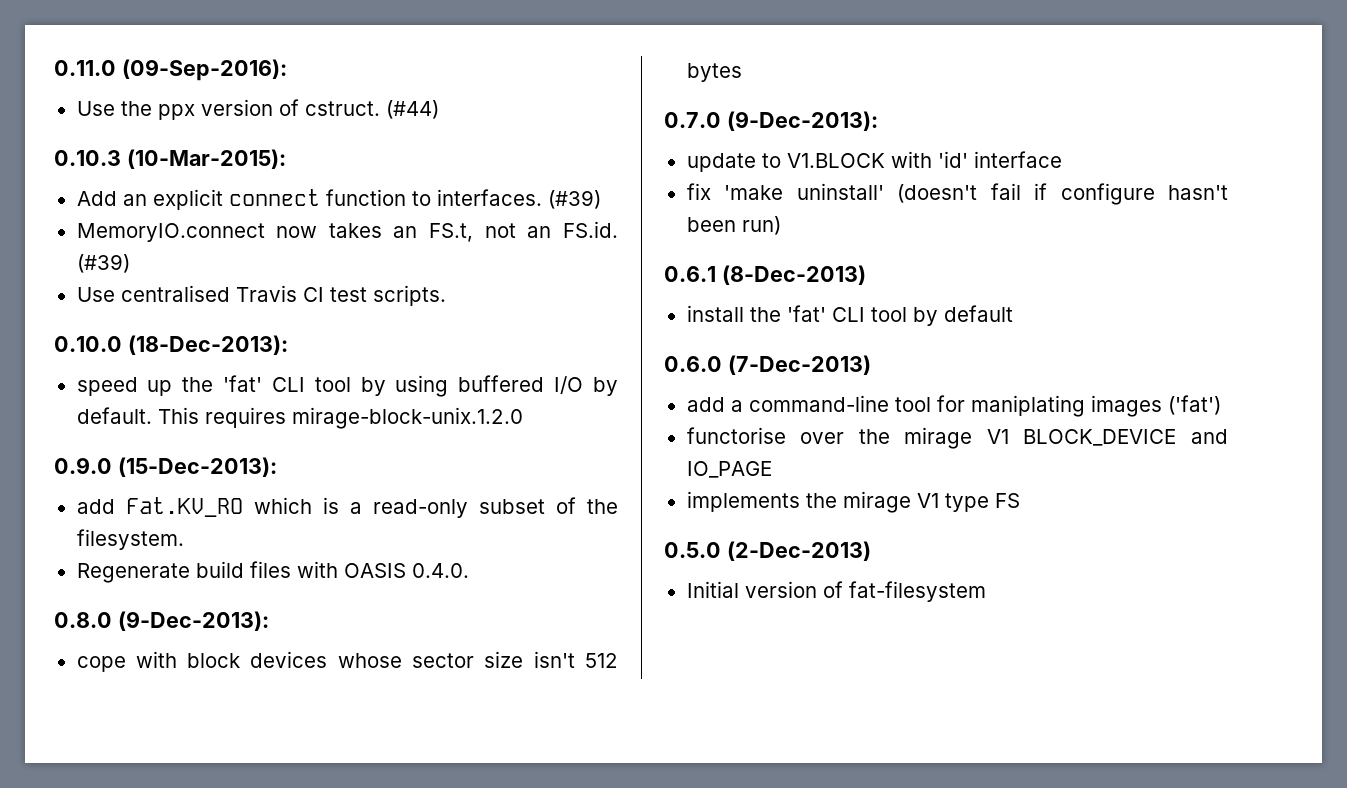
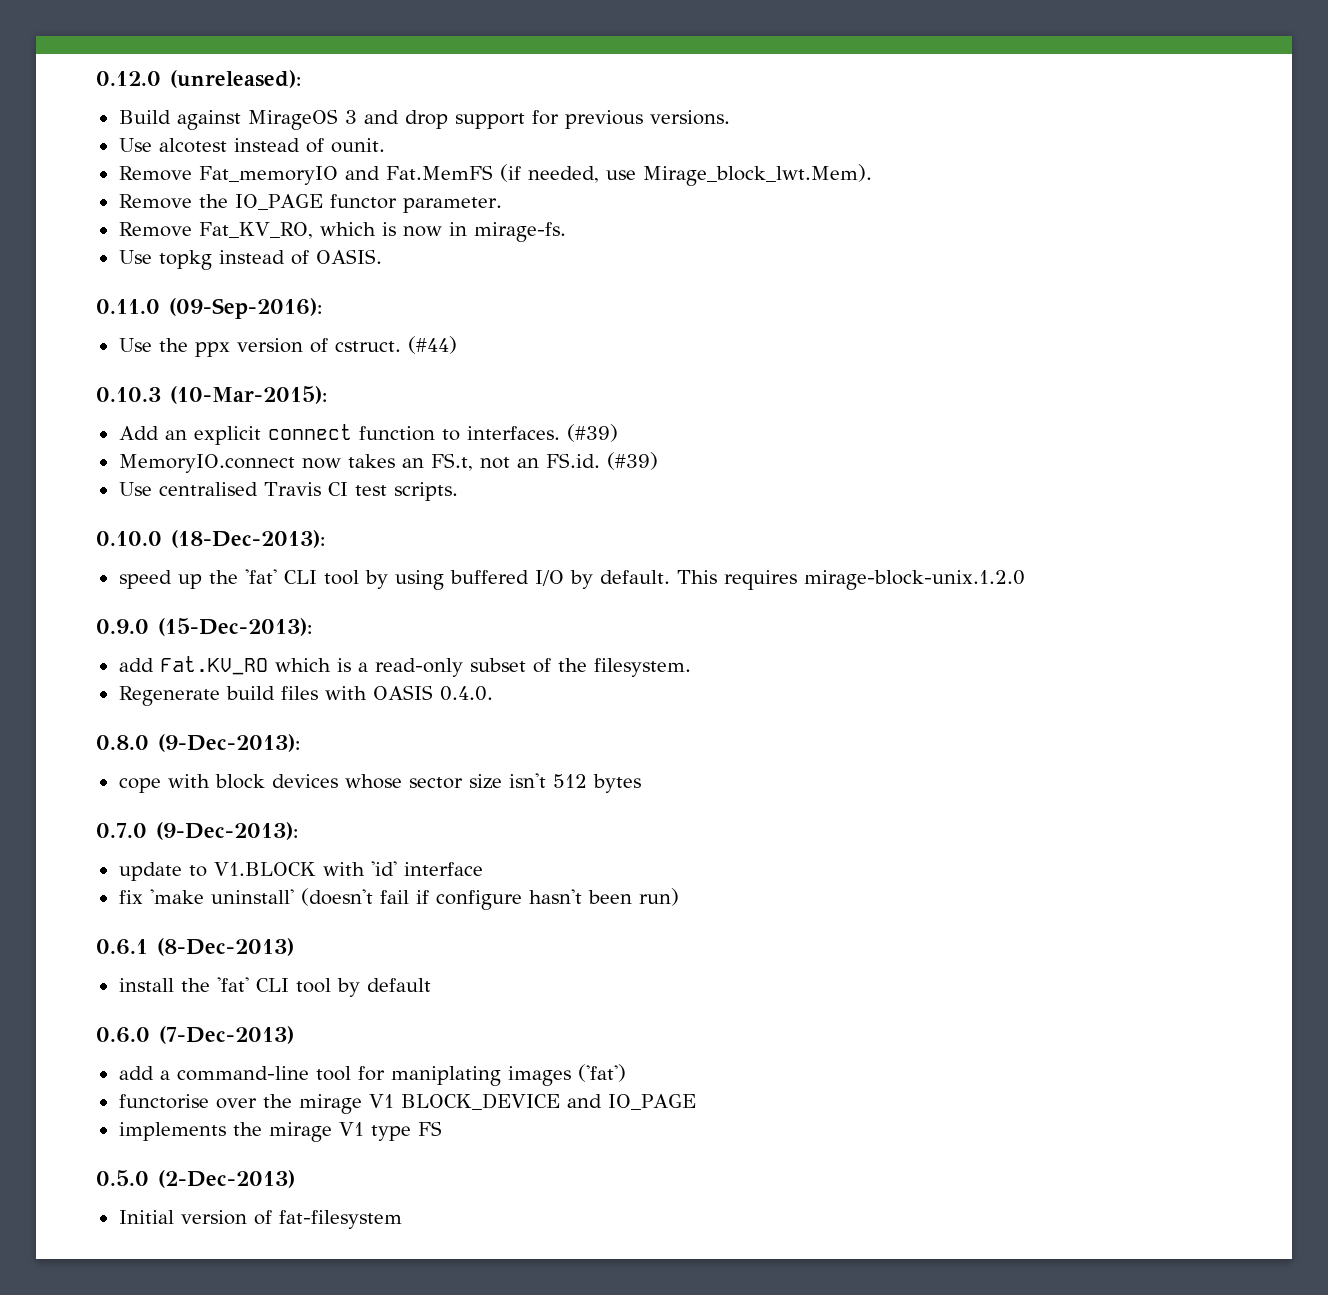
+ 0.12.0 (unreleased):
+ Build against MirageOS 3 and drop support for previous versions.
+ Use alcotest instead of ounit.
+ Remove Fat_memoryIO and Fat.MemFS (if needed, use Mirage_block_lwt.Mem).
+ Remove the IO_PAGE functor parameter.
+ Remove Fat_KV_RO, which is now in mirage-fs.
+ Use topkg instead of OASIS.

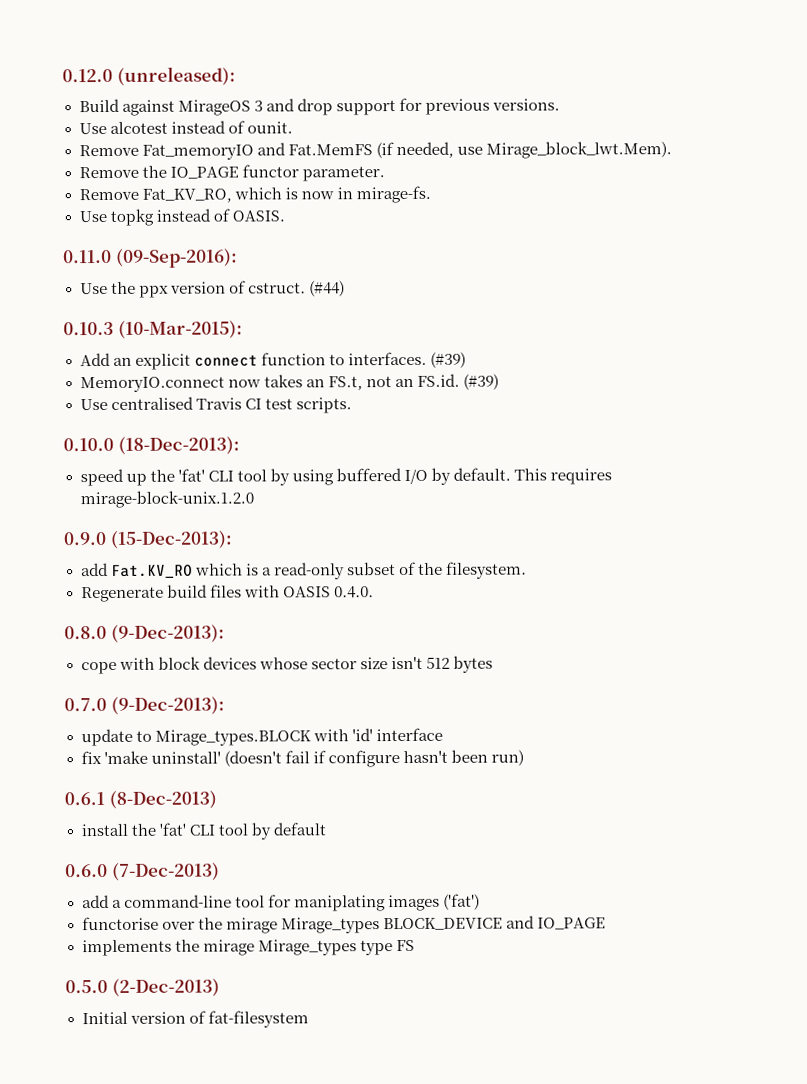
- update to V1.BLOCK with 'id' interface
+ update to Mirage_types.BLOCK with 'id' interface
- functorise over the mirage V1 BLOCK_DEVICE and IO_PAGE
+ functorise over the mirage Mirage_types BLOCK_DEVICE and IO_PAGE
- implements the mirage V1 type FS
+ implements the mirage Mirage_types type FS

